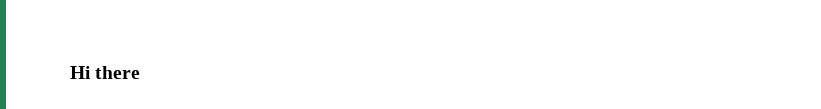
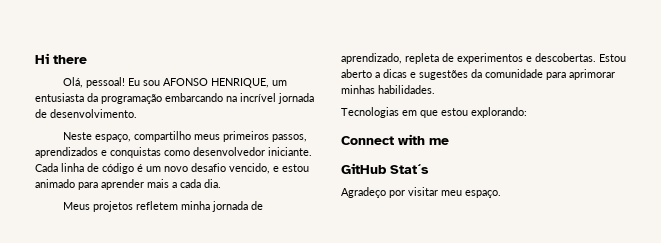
+ Olá, pessoal! Eu sou AFONSO HENRIQUE, um entusiasta da programação embarcando na incrível jornada de desenvolvimento.
+ Neste espaço, compartilho meus primeiros passos, aprendizados e conquistas como desenvolvedor iniciante. Cada linha de código é um novo desafio vencido, e estou animado para aprender mais a cada dia.
+ Meus projetos refletem minha jornada de aprendizado, repleta de experimentos e descobertas. Estou aberto a dicas e sugestões da comunidade para aprimorar minhas habilidades.
+ Tecnologias em que estou explorando:
+ Connect with me
+ GitHub Stat´s
+ Agradeço por visitar meu espaço.

